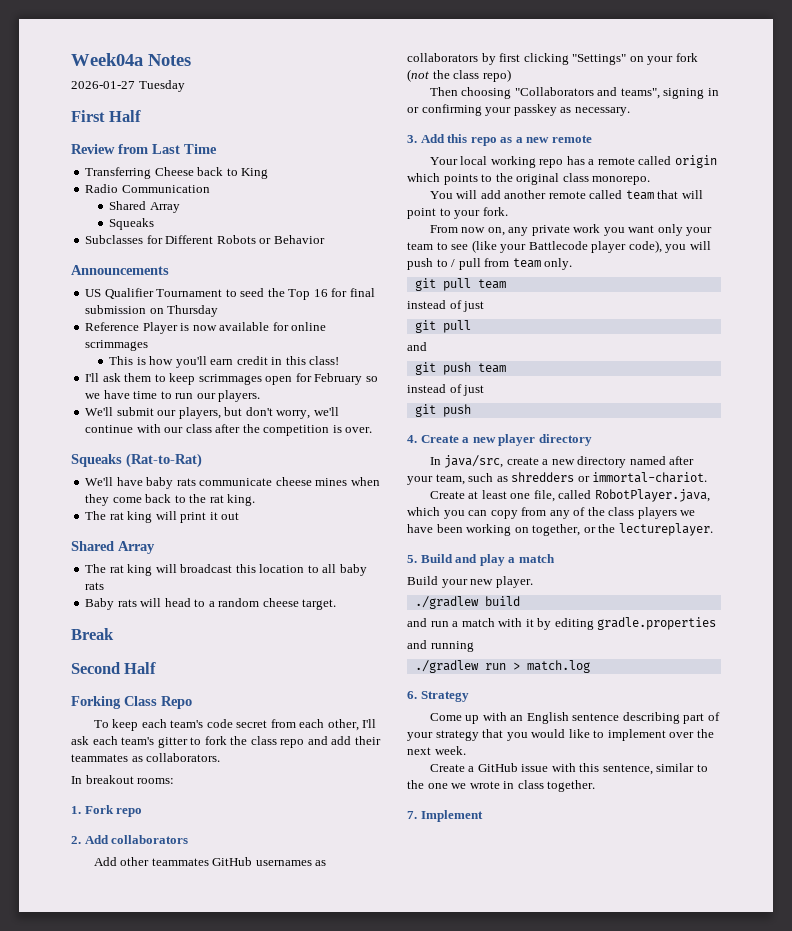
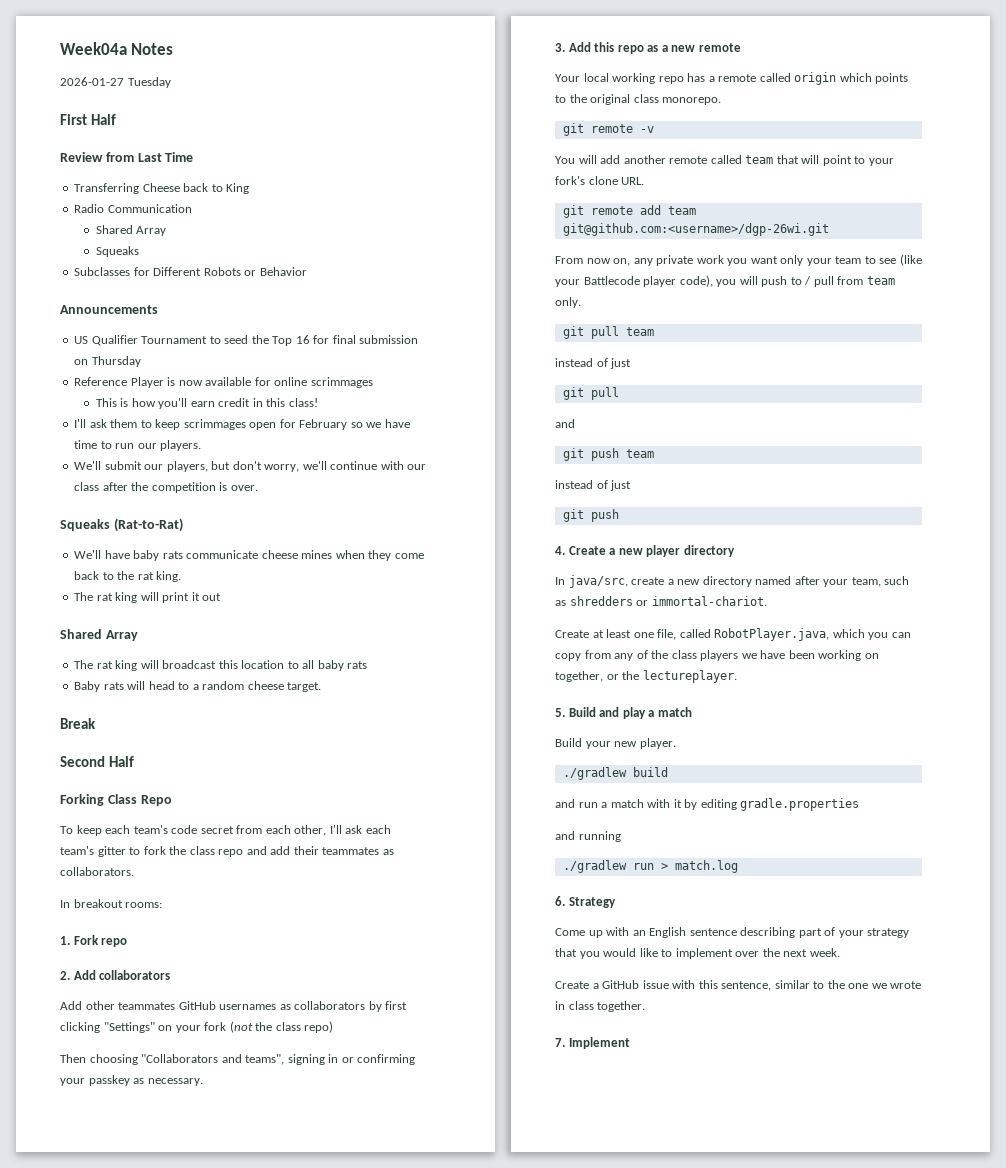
+ git remote -v
- You will add another remote called team that will point to your fork.
+ You will add another remote called team that will point to your fork's clone URL.
+ git remote add team git@github.com:<username>/dgp-26wi.git

